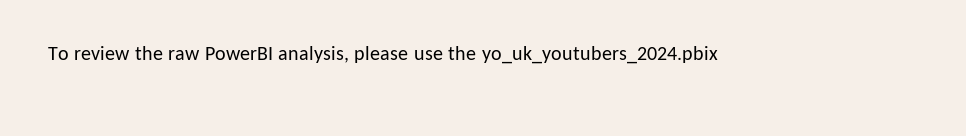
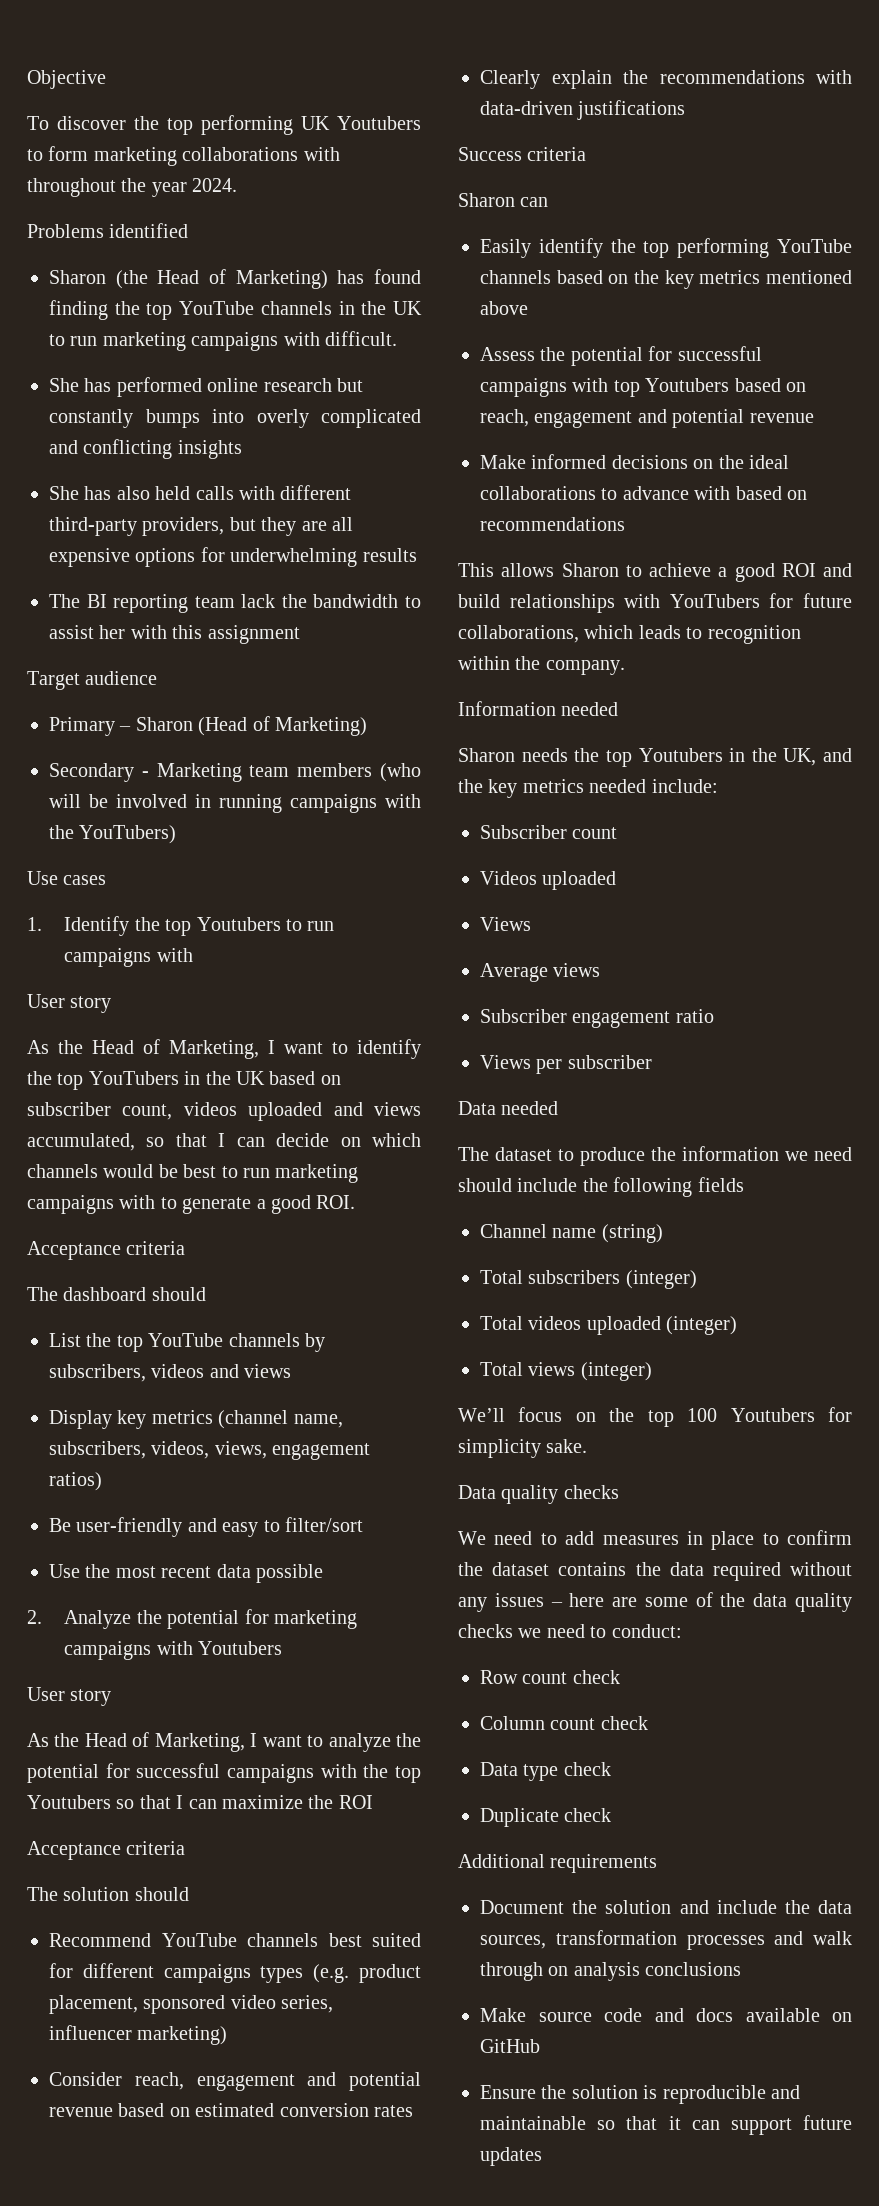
- To review the raw PowerBI analysis, please use the yo_uk_youtubers_2024.pbix
+ Objective
+ To discover the top performing UK Youtubers to form marketing collaborations with throughout the year 2024.
+ Problems identified
+ Sharon (the Head of Marketing) has found finding the top YouTube channels in the UK to run marketing campaigns with difficult.
+ She has performed online research but constantly bumps into overly complicated and conflicting insights
+ She has also held calls with different third-party providers, but they are all expensive options for underwhelming results
+ The BI reporting team lack the bandwidth to assist her with this assignment
+ Target audience
+ Primary – Sharon (Head of Marketing)
+ Secondary - Marketing team members (who will be involved in running campaigns with the YouTubers)
+ Use cases
+ 1. Identify the top Youtubers to run campaigns with
+ User story
+ As the Head of Marketing, I want to identify the top YouTubers in the UK based on subscriber count, videos uploaded and views accumulated, so that I can decide on which channels would be best to run marketing campaigns with to generate a good ROI.
+ Acceptance criteria
+ The dashboard should
+ List the top YouTube channels by subscribers, videos and views
+ Display key metrics (channel name, subscribers, videos, views, engagement ratios)
+ Be user-friendly and easy to filter/sort
+ Use the most recent data possible
+ 2. Analyze the potential for marketing campaigns with Youtubers
+ User story
+ As the Head of Marketing, I want to analyze the potential for successful campaigns with the top Youtubers so that I can maximize the ROI
+ Acceptance criteria
+ The solution should
+ Recommend YouTube channels best suited for different campaigns types (e.g. product placement, sponsored video series, influencer marketing)
+ Consider reach, engagement and potential revenue based on estimated conversion rates
+ Clearly explain the recommendations with data-driven justifications
+ Success criteria
+ Sharon can
+ Easily identify the top performing YouTube channels based on the key metrics mentioned above
+ Assess the potential for successful campaigns with top Youtubers based on reach, engagement and potential revenue
+ Make informed decisions on the ideal collaborations to advance with based on recommendations
+ This allows Sharon to achieve a good ROI and build relationships with YouTubers for future collaborations, which leads to recognition within the company.
+ Information needed
+ Sharon needs the top Youtubers in the UK, and the key metrics needed include:
+ Subscriber count
+ Videos uploaded
+ Views
+ Average views
+ Subscriber engagement ratio
+ Views per subscriber
+ Data needed
+ The dataset to produce the information we need should include the following fields
+ Channel name (string)
+ Total subscribers (integer)
+ Total videos uploaded (integer)
+ Total views (integer)
+ We’ll focus on the top 100 Youtubers for simplicity sake.
+ Data quality checks
+ We need to add measures in place to confirm the dataset contains the data required without any issues – here are some of the data quality checks we need to conduct:
+ Row count check
+ Column count check
+ Data type check
+ Duplicate check
+ Additional requirements
+ Document the solution and include the data sources, transformation processes and walk through on analysis conclusions
+ Make source code and docs available on GitHub
+ Ensure the solution is reproducible and maintainable so that it can support future updates

